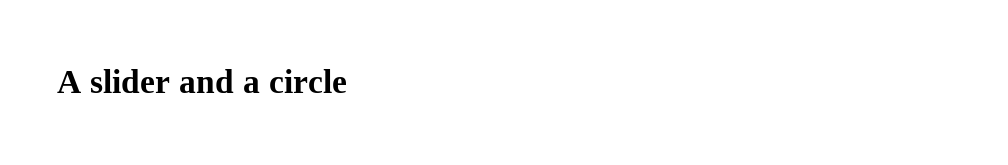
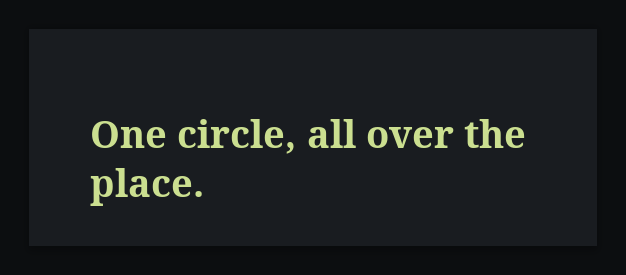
- A slider and a circle
+ One circle, all over the place.

